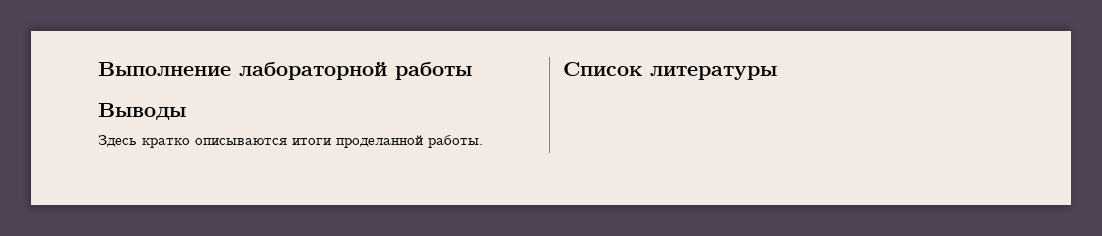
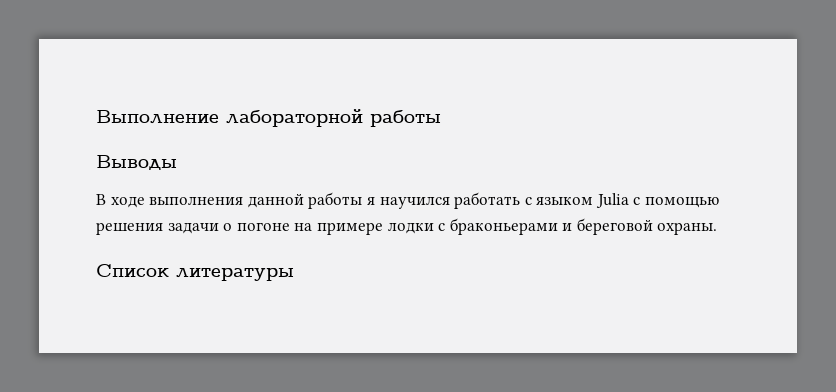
- Здесь кратко описываются итоги проделанной работы.
+ В ходе выполнения данной работы я научился работать с языком Julia с помощью решения задачи о погоне на примере лодки с браконьерами и береговой охраны.

